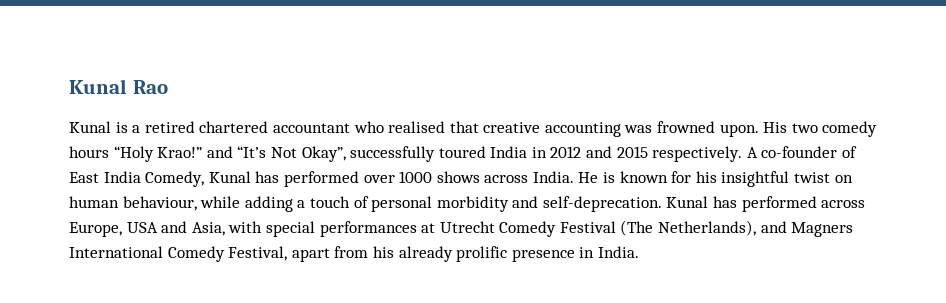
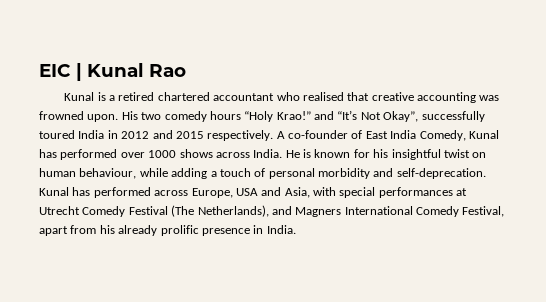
- Kunal Rao
+ EIC | Kunal Rao

